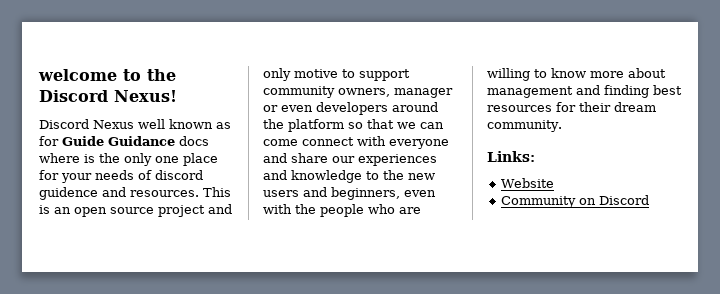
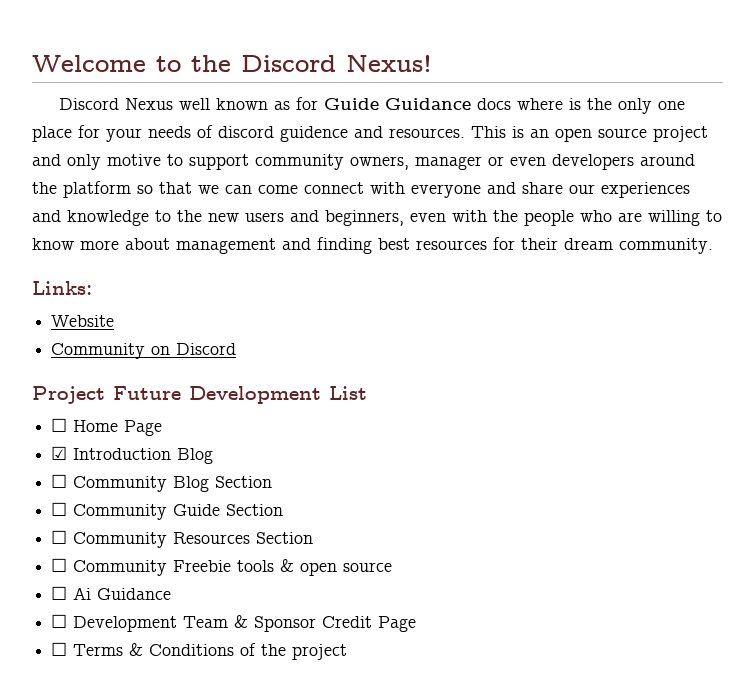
- welcome to the Discord Nexus!
+ Welcome to the Discord Nexus!
+ Project Future Development List
+ ☐ Home Page
+ ☑ Introduction Blog
+ ☐ Community Blog Section
+ ☐ Community Guide Section
+ ☐ Community Resources Section
+ ☐ Community Freebie tools & open source
+ ☐ Ai Guidance
+ ☐ Development Team & Sponsor Credit Page
+ ☐ Terms & Conditions of the project

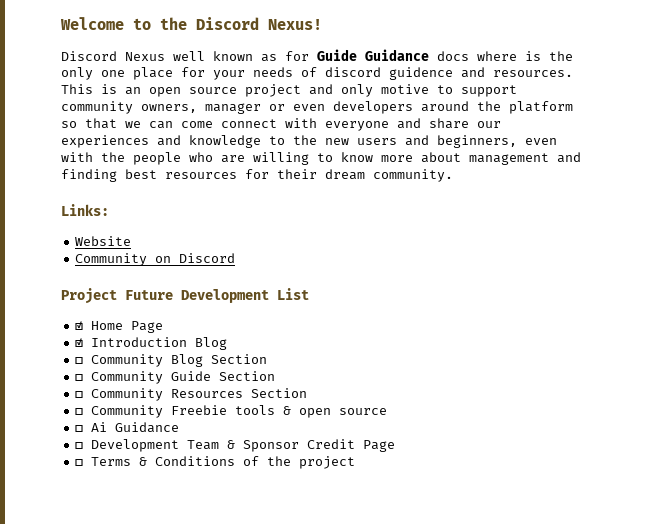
- ☐ Home Page
+ ☑ Home Page

